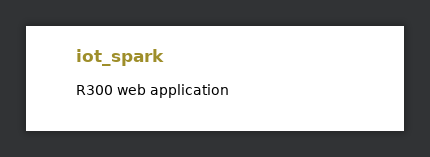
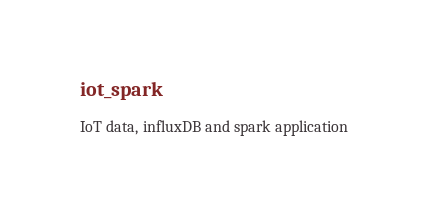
- R300 web application
+ IoT data, influxDB and spark application

